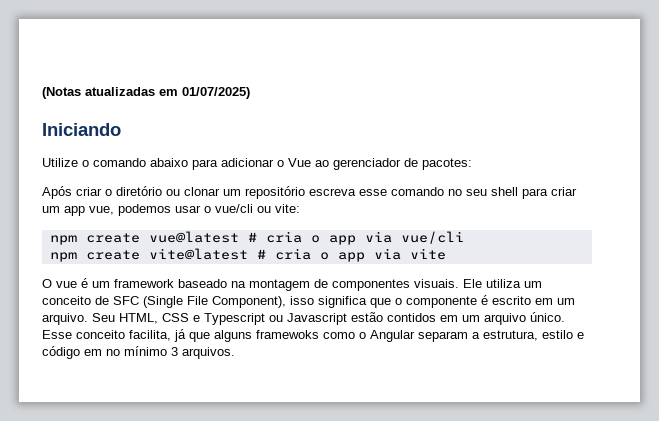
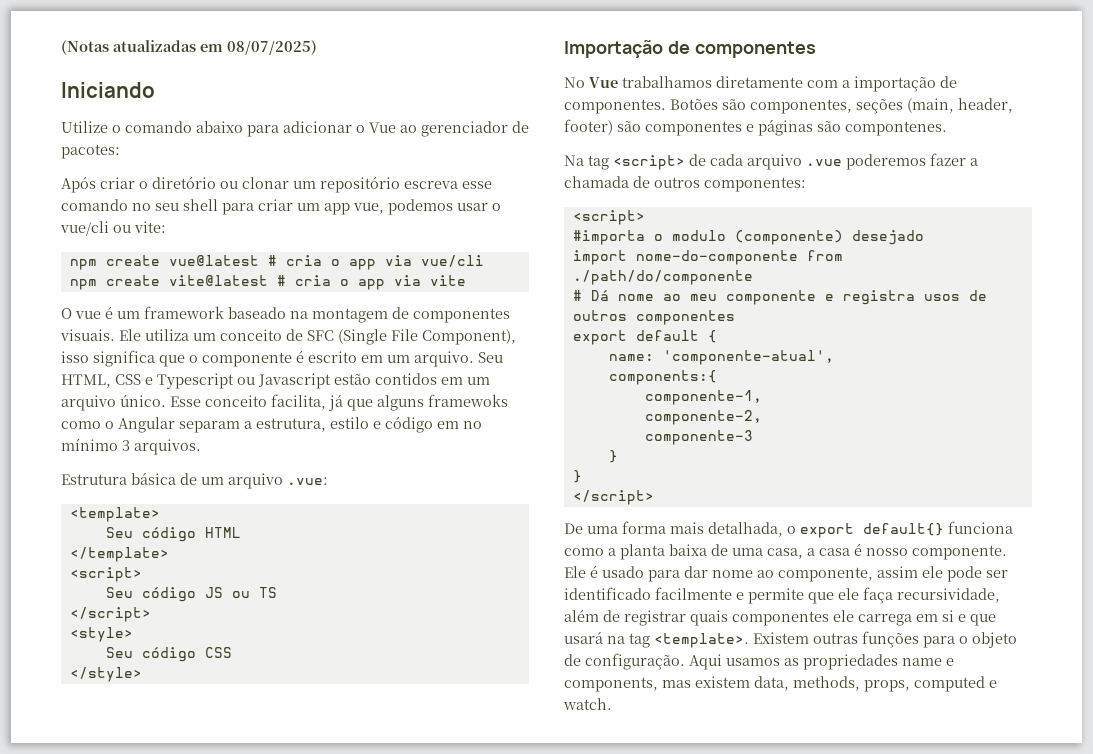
- (Notas atualizadas em 01/07/2025)
+ (Notas atualizadas em 08/07/2025)
+ Estrutura básica de um arquivo .vue:
+ <template>
+ Seu código HTML
+ </template>
+ <script>
+ Seu código JS ou TS
+ </script>
+ <style>
+ Seu código CSS
+ </style>
+ Importação de componentes
+ No Vue trabalhamos diretamente com a importação de componentes. Botões são componentes, seções (main, header, footer) são componentes e páginas são compontenes.
+ Na tag <script> de cada arquivo .vue poderemos fazer a chamada de outros componentes:
+ <script>
+ #importa o modulo (componente) desejado
+ import nome-do-componente from ./path/do/componente
+ # Dá nome ao meu componente e registra usos de outros componentes
+ export default {
+ name: 'componente-atual',
+ components:{
+ componente-1,
+ componente-2,
+ componente-3
+ }
+ }
+ </script>
+ De uma forma mais detalhada, o export default{} funciona como a planta baixa de uma casa, a casa é nosso componente. Ele é usado para dar nome ao componente, assim ele pode ser identificado facilmente e permite que ele faça recursividade, além de registrar quais componentes ele carrega em si e que usará na tag <template>. Existem outras funções para o objeto de configuração. Aqui usamos as propriedades name e components, mas existem data, methods, props, computed e watch.

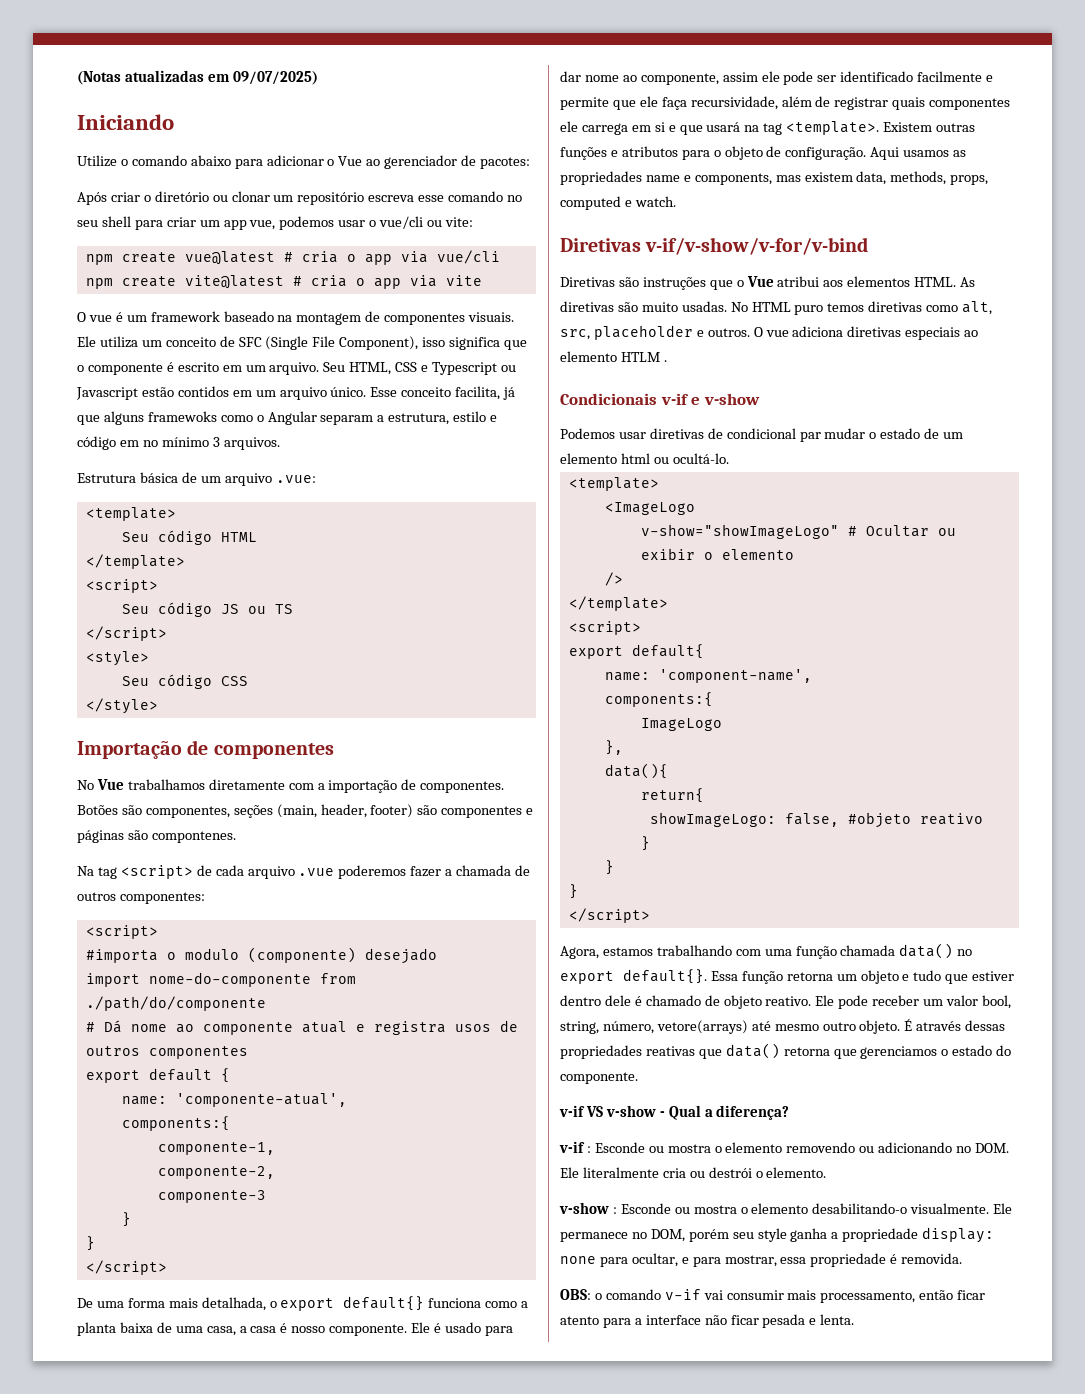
- (Notas atualizadas em 08/07/2025)
+ (Notas atualizadas em 09/07/2025)
- # Dá nome ao meu componente e registra usos de outros componentes
+ # Dá nome ao componente atual e registra usos de outros componentes
- Existem outras funções para o objeto de configuração.
+ Existem outras funções e atributos para o objeto de configuração.
+ Diretivas v-if/v-show/v-for/v-bind
+ Diretivas são instruções que o Vue atribui aos elementos HTML. As diretivas são muito usadas. No HTML puro temos diretivas como alt, src, placeholder e outros. O vue adiciona diretivas especiais ao elemento HTLM .
+ Condicionais v-if e v-show
+ Podemos usar diretivas de condicional par mudar o estado de um elemento html ou ocultá-lo.
+ <template>
+ <ImageLogo
+ v-show="showImageLogo" # Ocultar ou exibir o elemento
+ />
+ </template>
+ <script>
+ export default{
+ name: 'component-name',
+ components:{
+ ImageLogo
+ },
+ data(){
+ return{
+ showImageLogo: false, #objeto reativo
+ }
+ }
+ }
+ </script>
+ Agora, estamos trabalhando com uma função chamada data() no export default{}. Essa função retorna um objeto e tudo que estiver dentro dele é chamado de objeto reativo. Ele pode receber um valor bool, string, número, vetore(arrays) até mesmo outro objeto. É através dessas propriedades reativas que data() retorna que gerenciamos o estado do componente.
+ v-if VS v-show - Qual a diferença?
+ v-if : Esconde ou mostra o elemento removendo ou adicionando no DOM. Ele literalmente cria ou destrói o elemento.
+ v-show : Esconde ou mostra o elemento desabilitando-o visualmente. Ele permanece no DOM, porém seu style ganha a propriedade display: none para ocultar, e para mostrar, essa propriedade é removida.
+ OBS: o comando v-if vai consumir mais processamento, então ficar atento para a interface não ficar pesada e lenta.

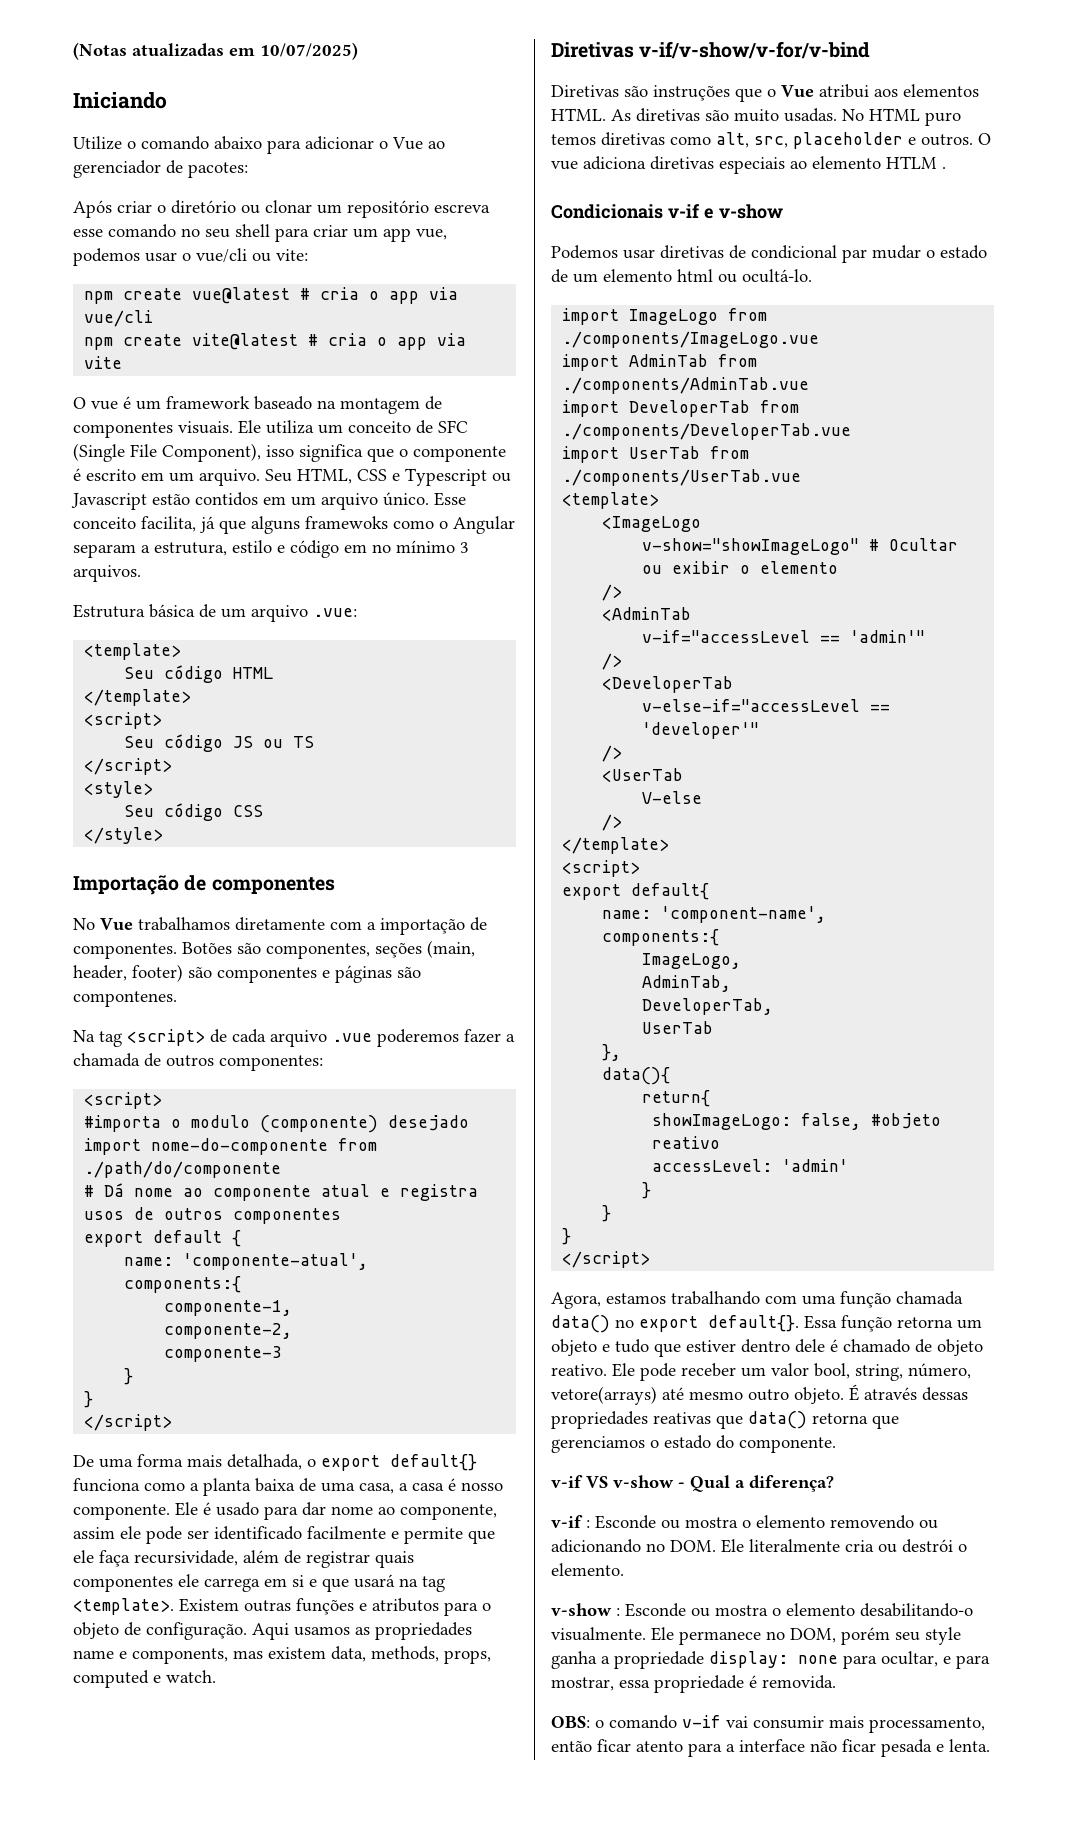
- (Notas atualizadas em 09/07/2025)
+ (Notas atualizadas em 10/07/2025)
+ import ImageLogo from ./components/ImageLogo.vue
+ import AdminTab from ./components/AdminTab.vue
+ import DeveloperTab from ./components/DeveloperTab.vue
+ import UserTab from ./components/UserTab.vue
+ <AdminTab
+ v-if="accessLevel == 'admin'"
+ />
+ <DeveloperTab
+ v-else-if="accessLevel == 'developer'"
+ />
+ <UserTab
+ V-else
+ />
- ImageLogo
+ ImageLogo,
+ AdminTab,
+ DeveloperTab,
+ UserTab
+ accessLevel: 'admin'

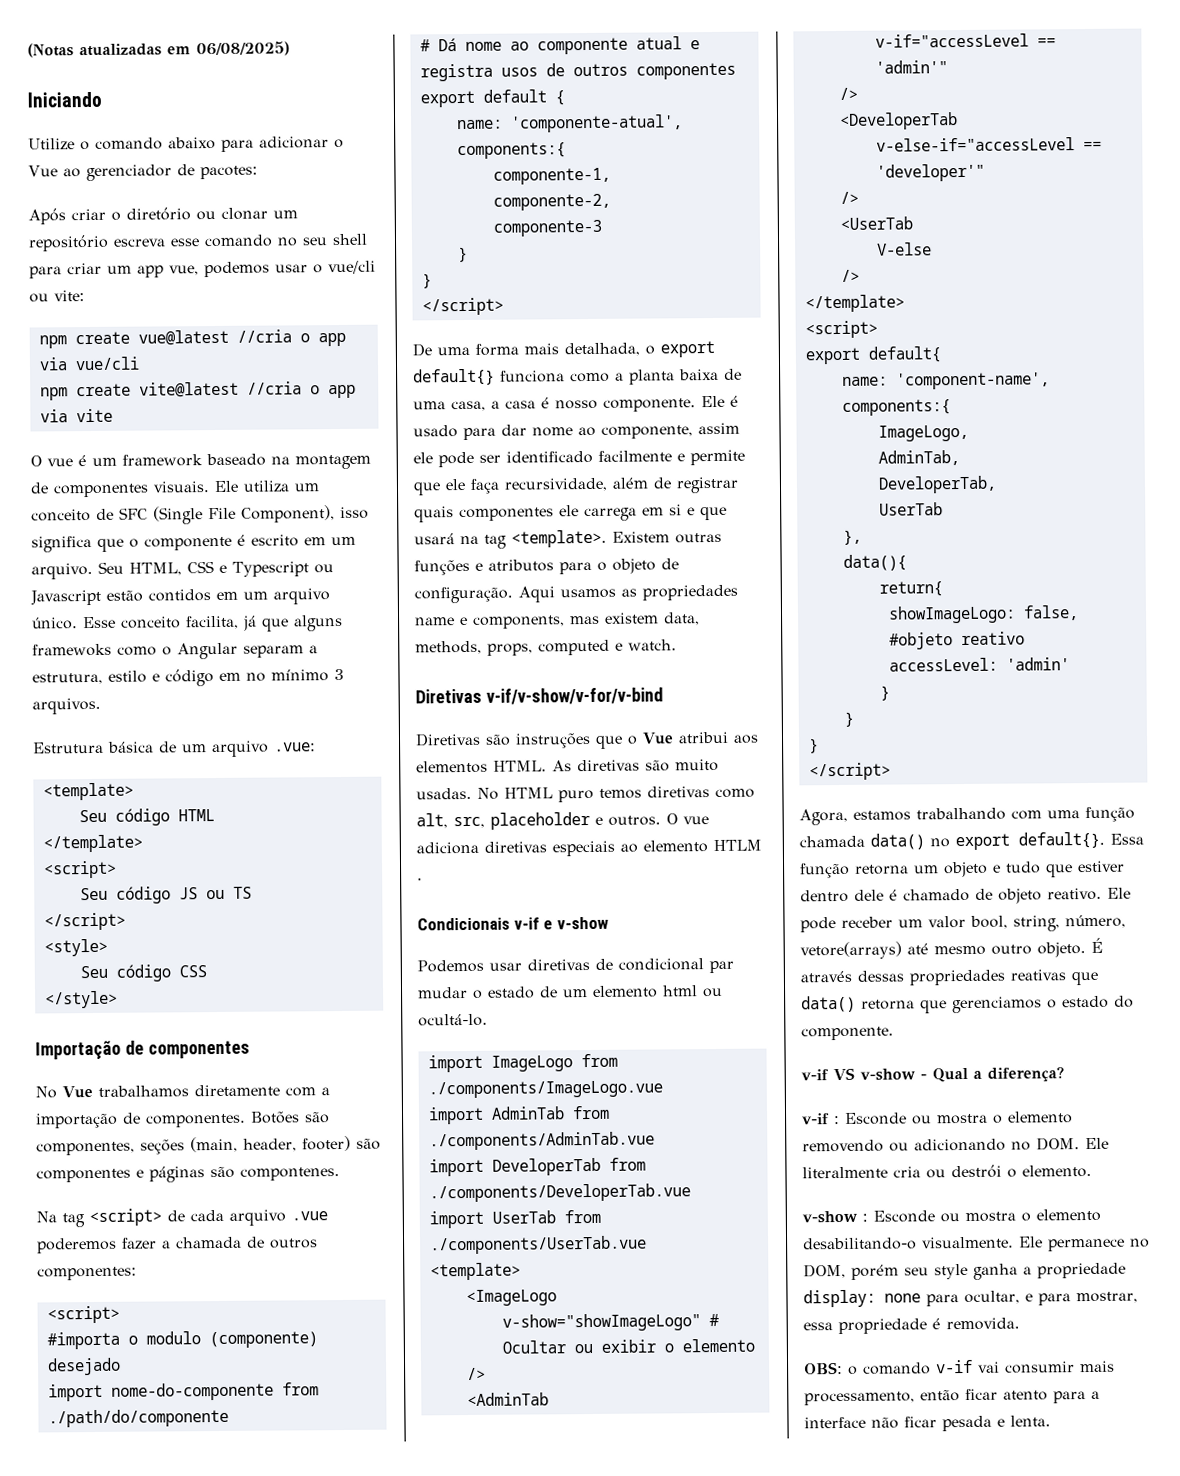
- (Notas atualizadas em 10/07/2025)
+ (Notas atualizadas em 06/08/2025)
- npm create vue@latest # cria o app via vue/cli
+ npm create vue@latest //cria o app via vue/cli
- npm create vite@latest # cria o app via vite
+ npm create vite@latest //cria o app via vite

